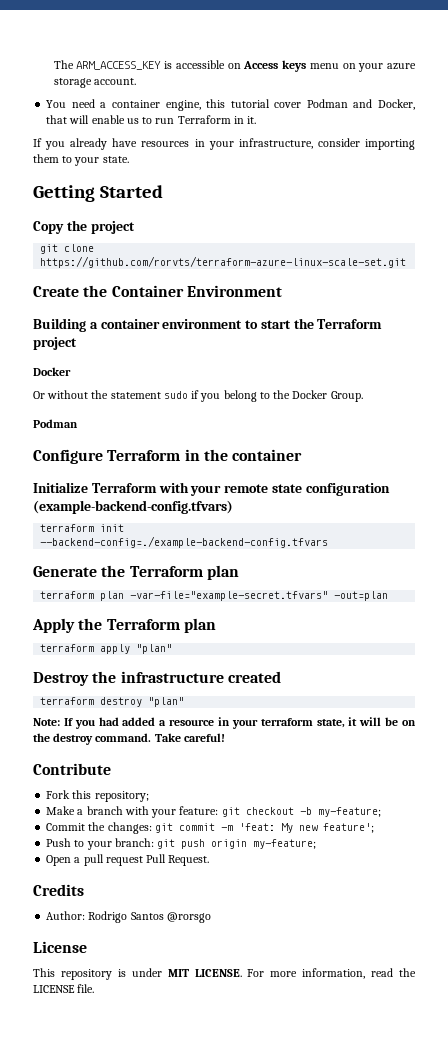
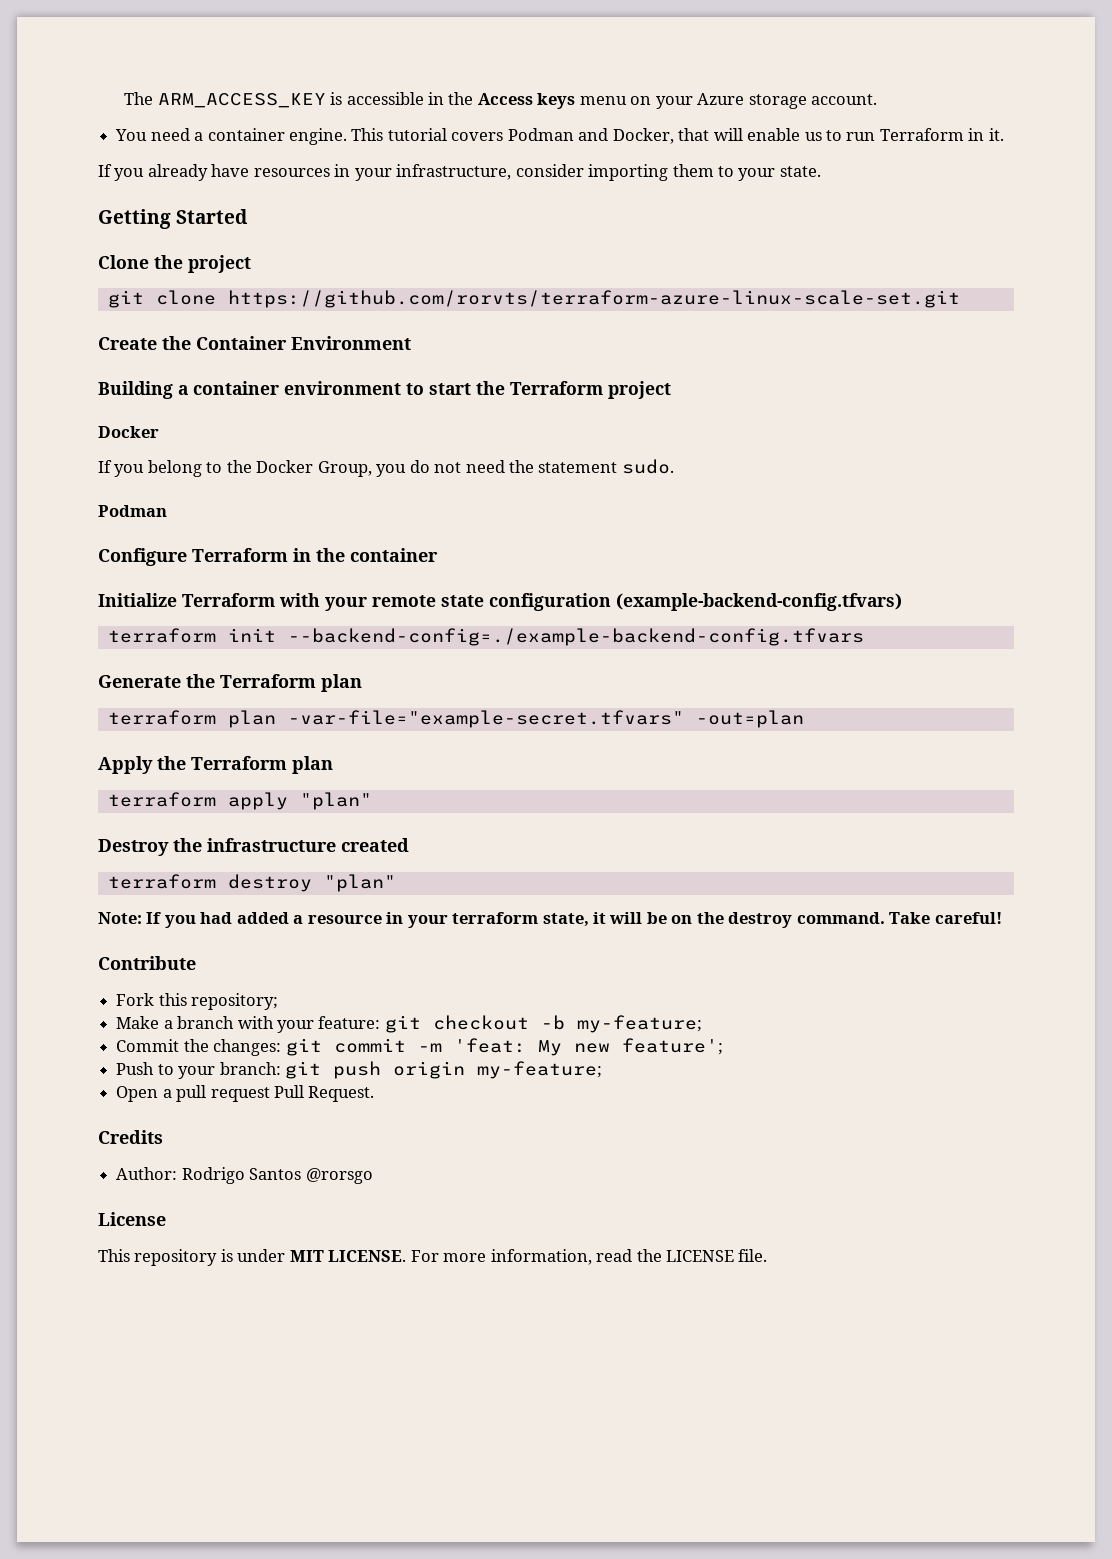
- The ARM_ACCESS_KEY is accessible on Access keys menu on your azure storage account.
+ The ARM_ACCESS_KEY is accessible in the Access keys menu on your Azure storage account.
- You need a container engine, this tutorial cover Podman and Docker, that will enable us to run Terraform in it.
+ You need a container engine. This tutorial covers Podman and Docker, that will enable us to run Terraform in it.
- Copy the project
+ Clone the project
- Or without the statement sudo if you belong to the Docker Group.
+ If you belong to the Docker Group, you do not need the statement sudo.

